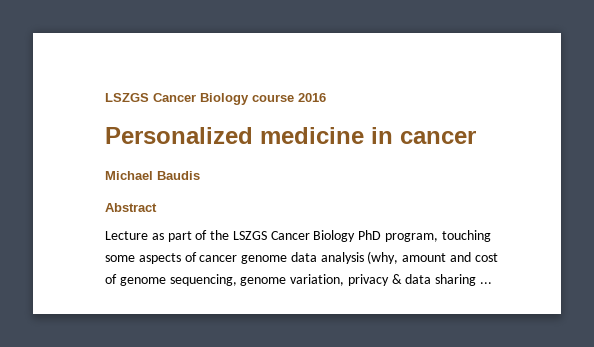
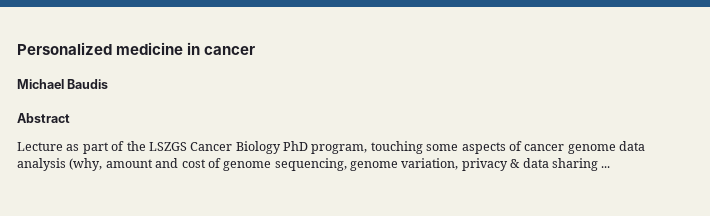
- LSZGS Cancer Biology course 2016

